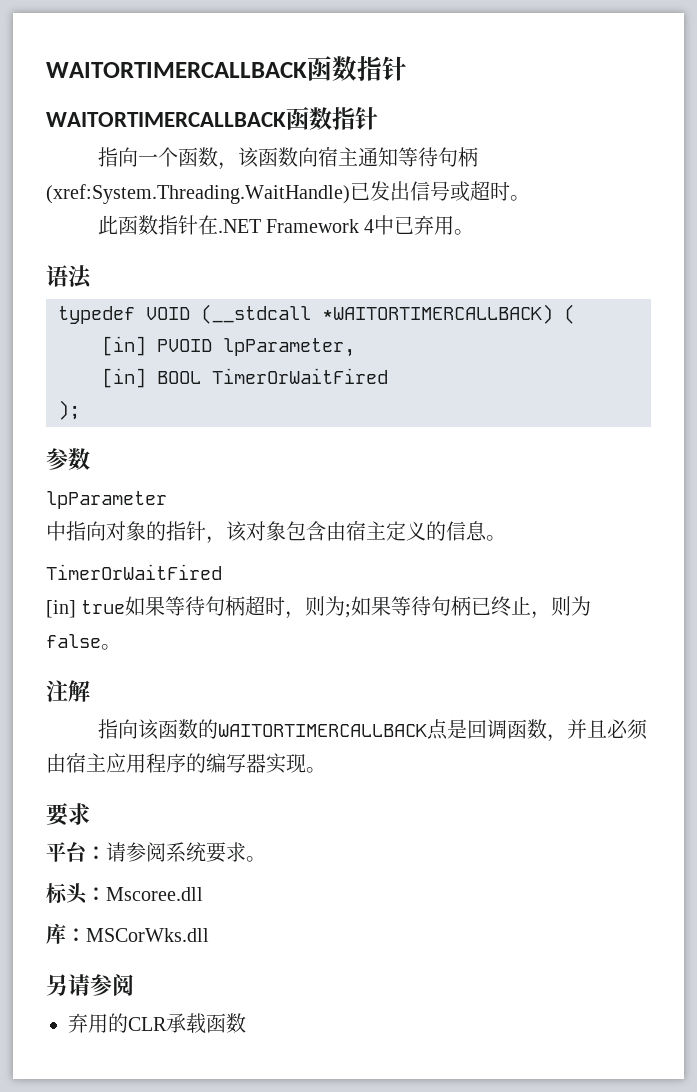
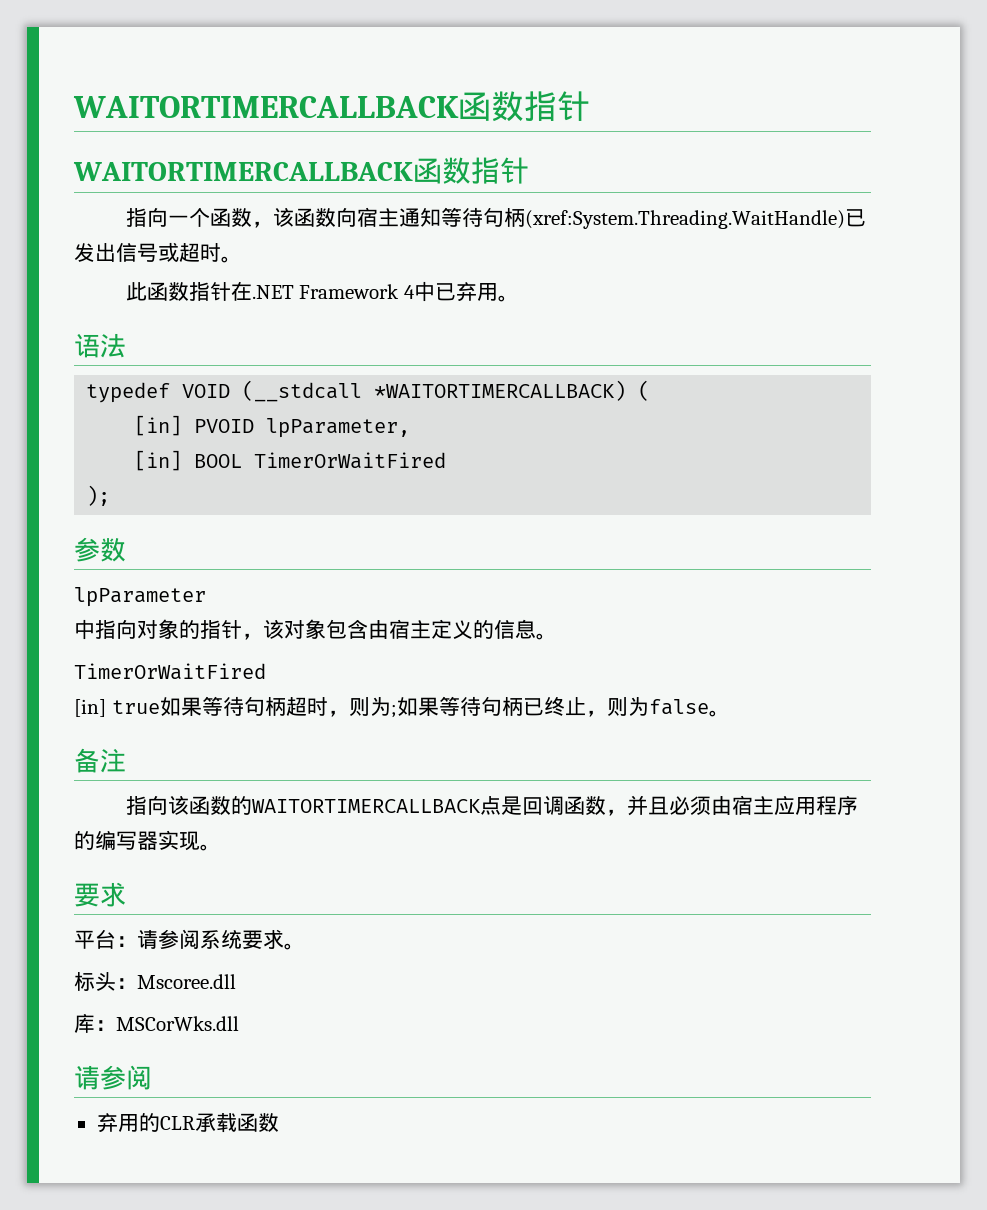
- 注解
+ 备注
  库：MSCorWks.dll
- 另请参阅
+ 请参阅

